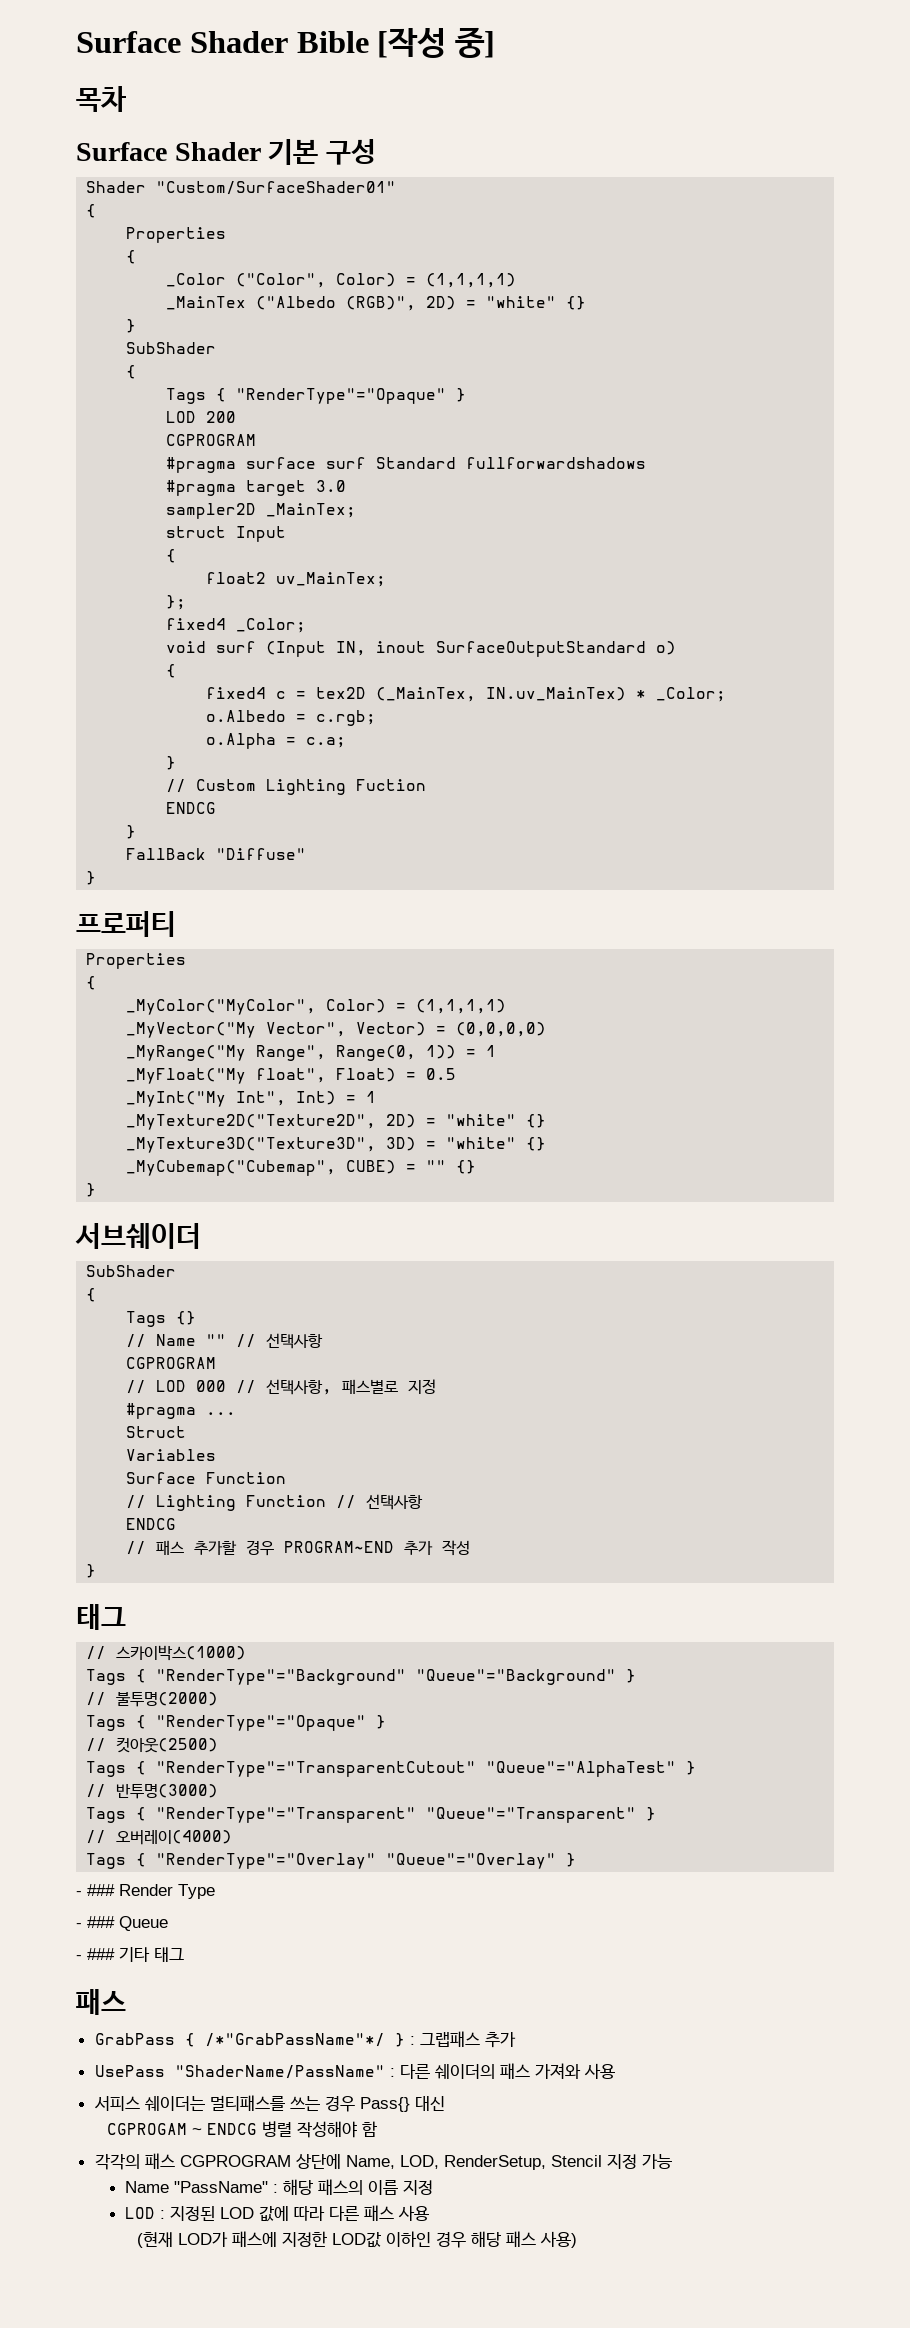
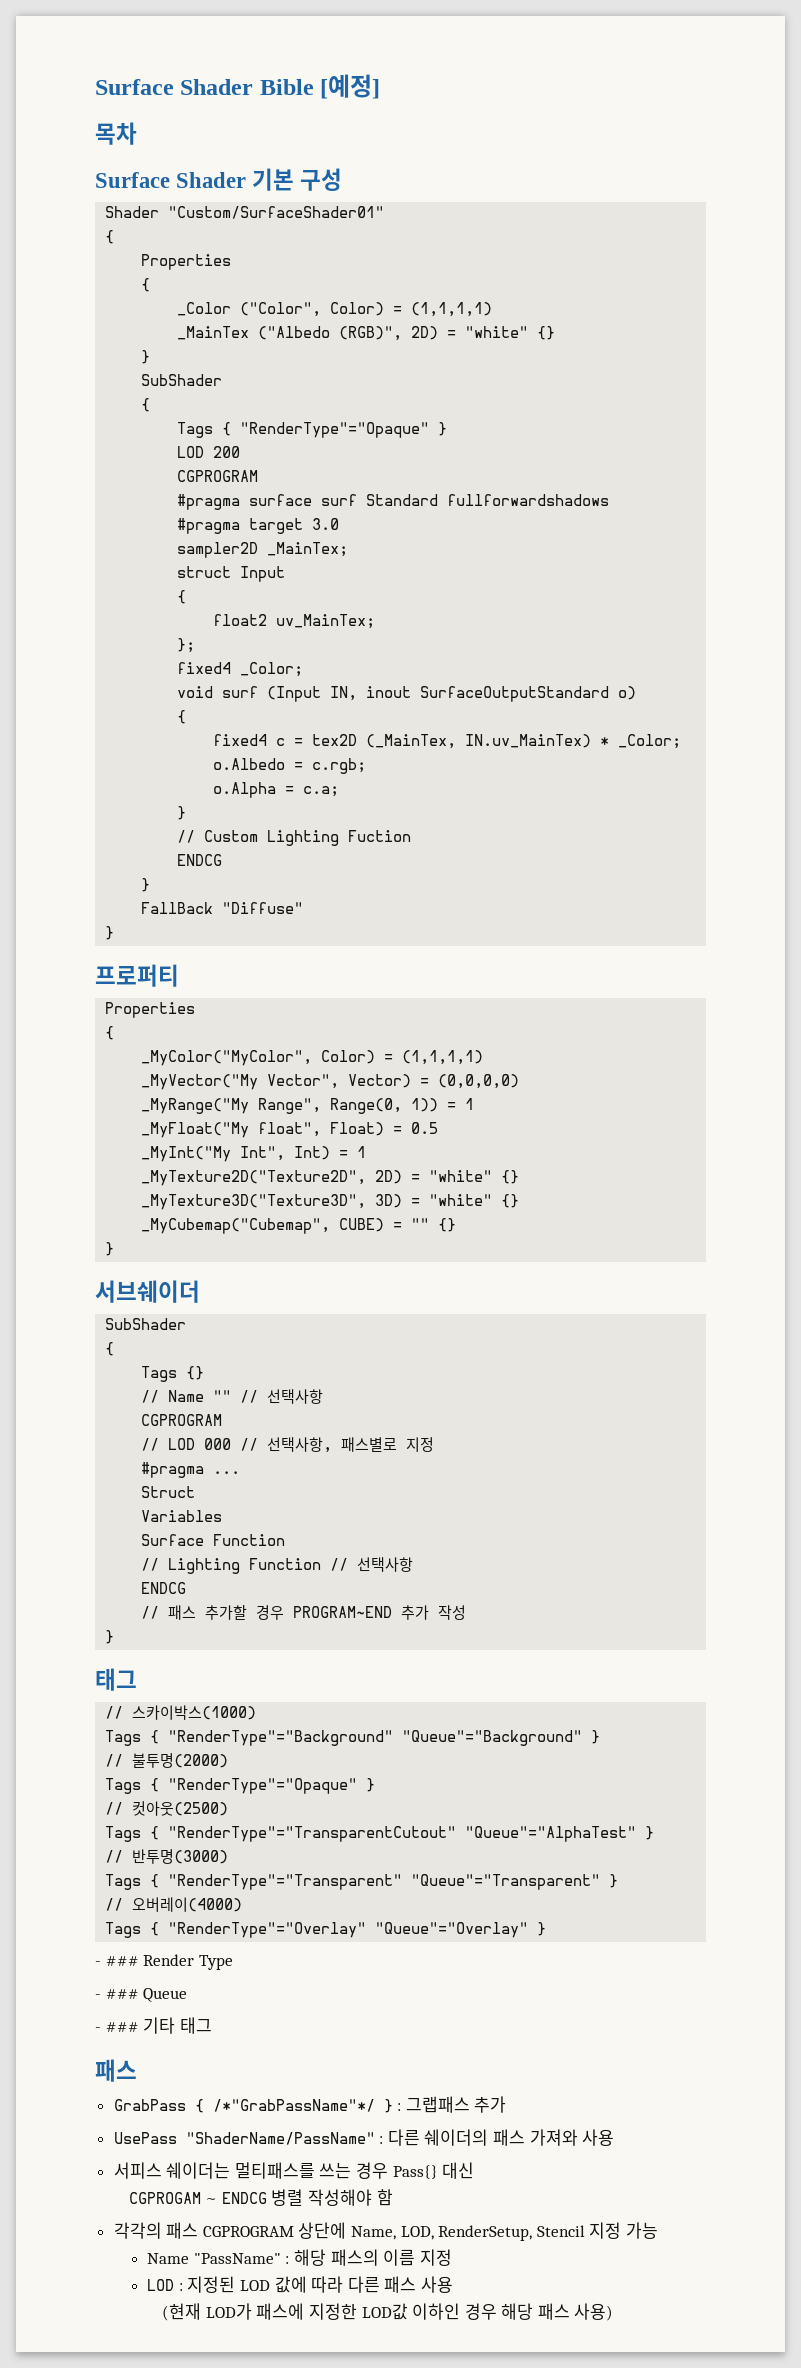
- Surface Shader Bible [작성 중]
+ Surface Shader Bible [예정]

